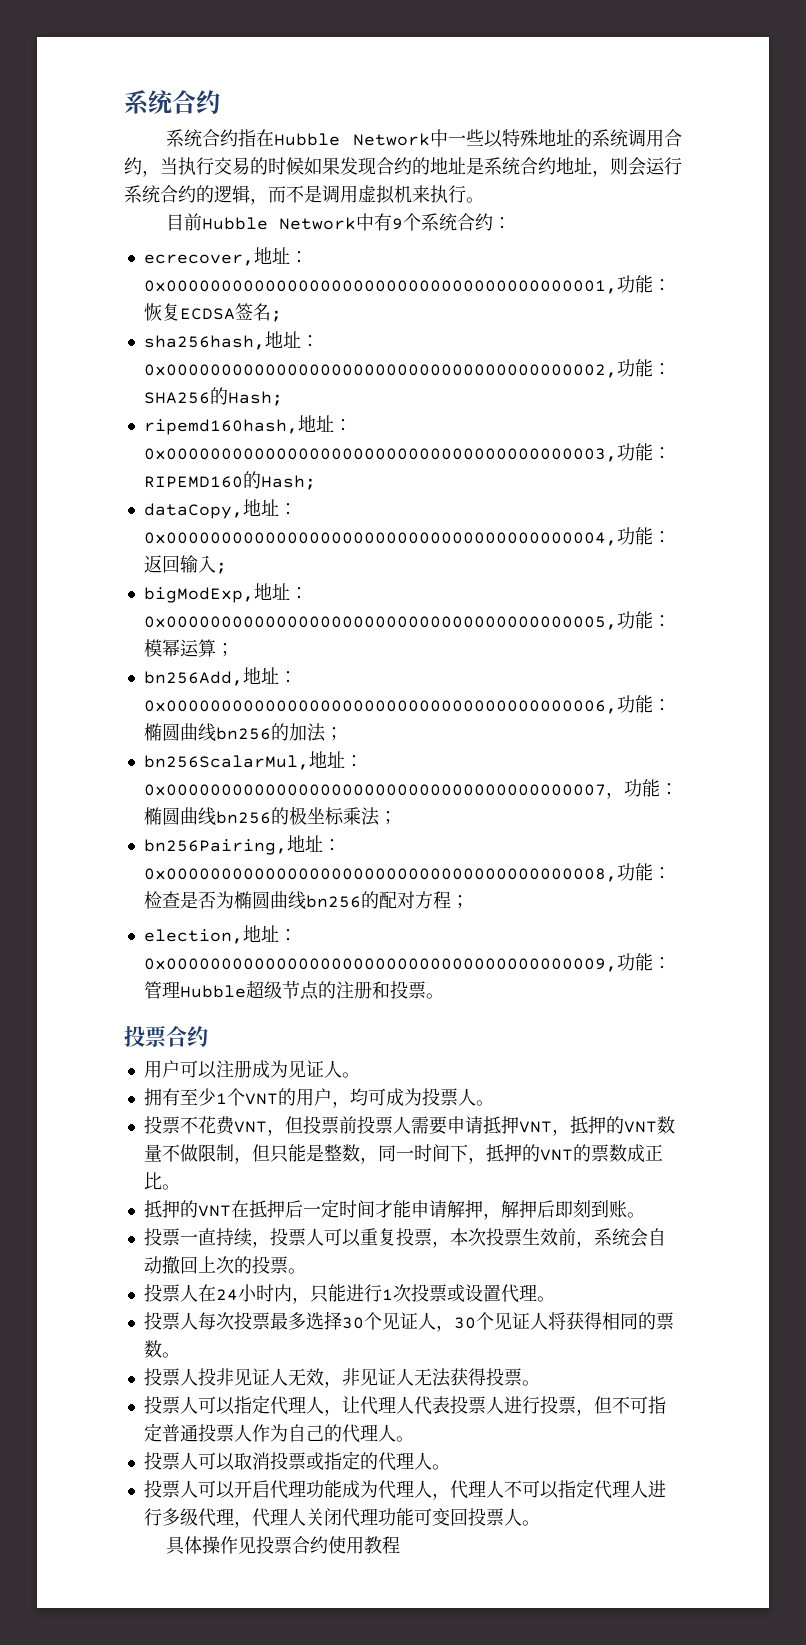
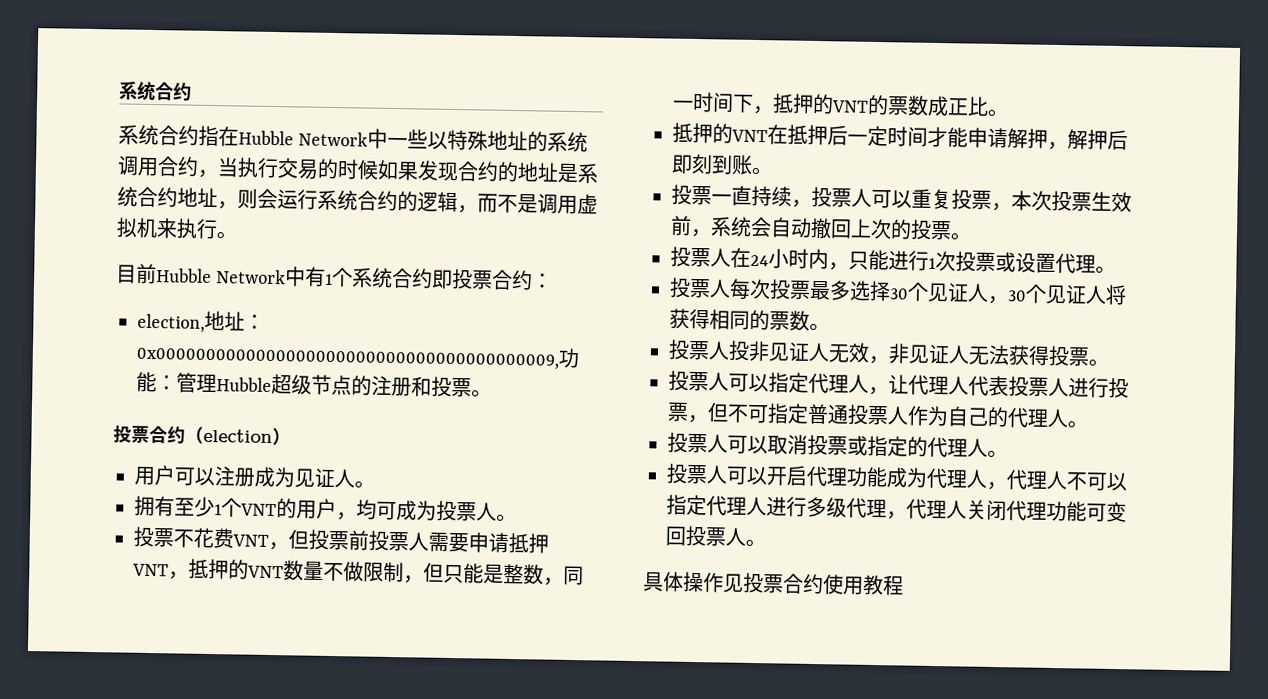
- 目前Hubble Network中有9个系统合约：
- ecrecover,地址：0x0000000000000000000000000000000000000001,功能：恢复ECDSA签名;
- sha256hash,地址：0x0000000000000000000000000000000000000002,功能：SHA256的Hash;
- ripemd160hash,地址：0x0000000000000000000000000000000000000003,功能：RIPEMD160的Hash;
- dataCopy,地址：0x0000000000000000000000000000000000000004,功能：返回输入;
- bigModExp,地址：0x0000000000000000000000000000000000000005,功能：模幂运算；
- bn256Add,地址：0x0000000000000000000000000000000000000006,功能：椭圆曲线bn256的加法；
- bn256ScalarMul,地址：0x0000000000000000000000000000000000000007，功能：椭圆曲线bn256的极坐标乘法；
- bn256Pairing,地址：0x0000000000000000000000000000000000000008,功能：检查是否为椭圆曲线bn256的配对方程；
+ 目前Hubble Network中有1个系统合约即投票合约：
  election,地址：0x0000000000000000000000000000000000000009,功能：管理Hubble超级节点的注册和投票。
- 投票合约
+ 投票合约（election）

